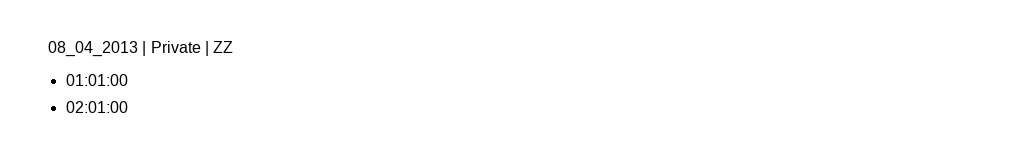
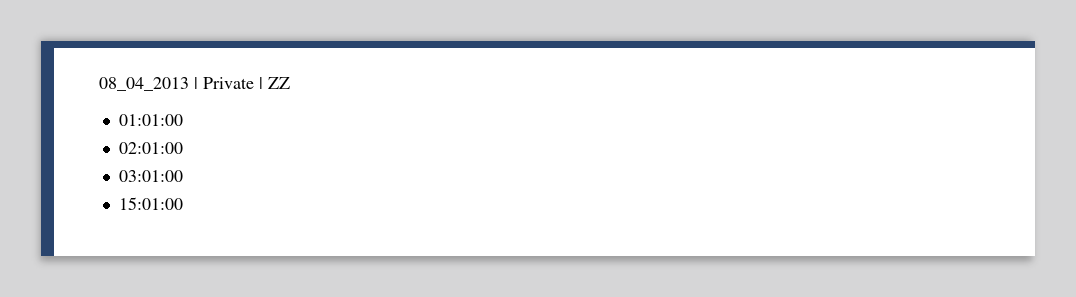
+ 03:01:00
+ 15:01:00

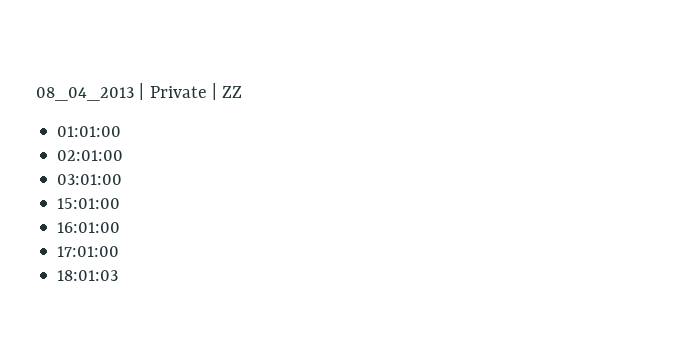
+ 16:01:00
+ 17:01:00
+ 18:01:03

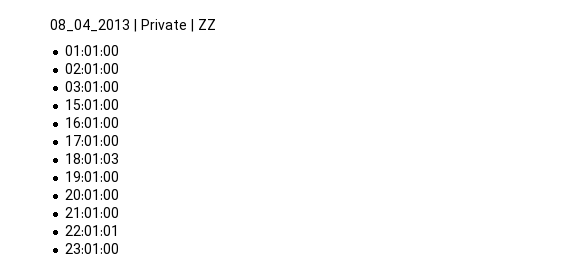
+ 19:01:00
+ 20:01:00
+ 21:01:00
+ 22:01:01
+ 23:01:00

